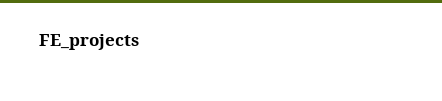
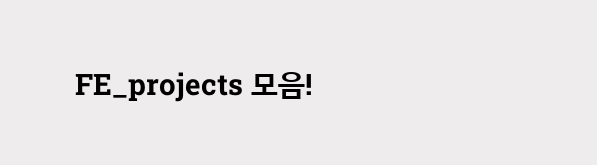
- FE_projects
+ FE_projects 모음!

